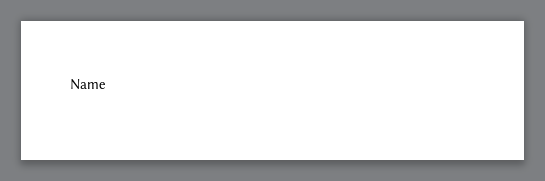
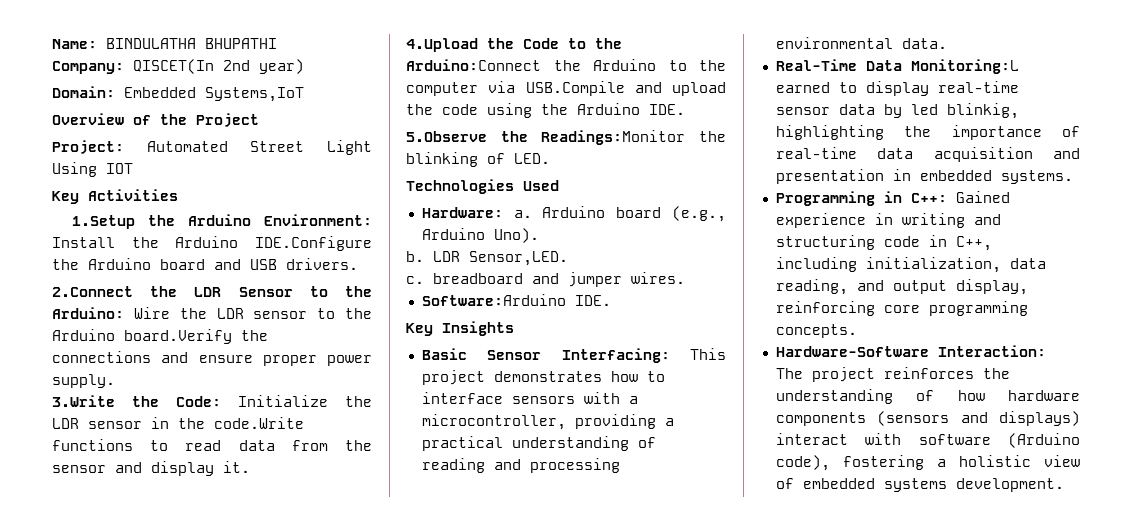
- Name
+ Name: BINDULATHA BHUPATHI
+ Company: QISCET(In 2nd year)
+ Domain: Embedded Systems,IoT
+ Overview of the Project
+ Project: Automated Street Light Using IOT
+ Key Activities
+ 1.Setup the Arduino Environment: Install the Arduino IDE.Configure the Arduino board and USB drivers.
+ 2.Connect the LDR Sensor to the Arduino: Wire the LDR sensor to the Arduino board.Verify the connections and ensure proper power supply.
+ 3.Write the Code: Initialize the LDR sensor in the code.Write functions to read data from the sensor and display it.
+ 4.Upload the Code to the Arduino:Connect the Arduino to the computer via USB.Compile and upload the code using the Arduino IDE.
+ 5.Observe the Readings:Monitor the blinking of LED.
+ Technologies Used
+ Hardware: a. Arduino board (e.g., Arduino Uno).
+ b. LDR Sensor,LED.
+ c. breadboard and jumper wires.
+ Software:Arduino IDE.
+ Key Insights
+ Basic Sensor Interfacing: This project demonstrates how to interface sensors with a microcontroller, providing a practical understanding of reading and processing environmental data.
+ Real-Time Data Monitoring:L earned to display real-time sensor data by led blinkig, highlighting the importance of real-time data acquisition and presentation in embedded systems.
+ Programming in C++: Gained experience in writing and structuring code in C++, including initialization, data reading, and output display, reinforcing core programming concepts.
+ Hardware-Software Interaction: The project reinforces the understanding of how hardware components (sensors and displays) interact with software (Arduino code), fostering a holistic view of embedded systems development.

